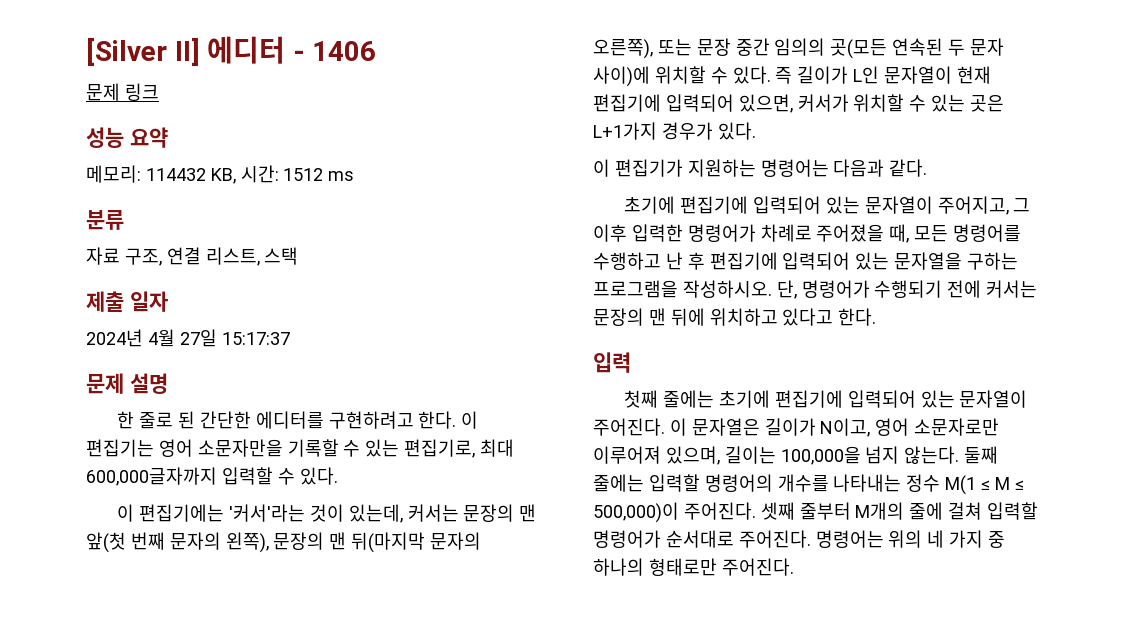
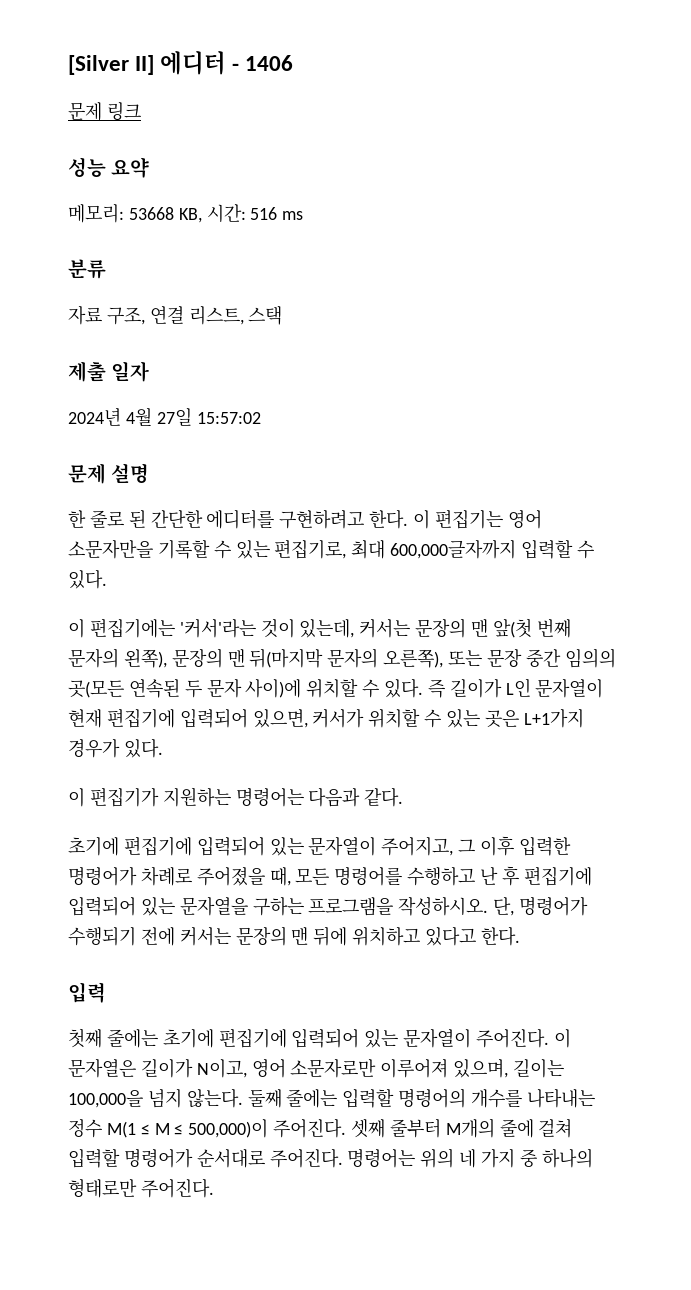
- 메모리: 114432 KB, 시간: 1512 ms
+ 메모리: 53668 KB, 시간: 516 ms
- 2024년 4월 27일 15:17:37
+ 2024년 4월 27일 15:57:02

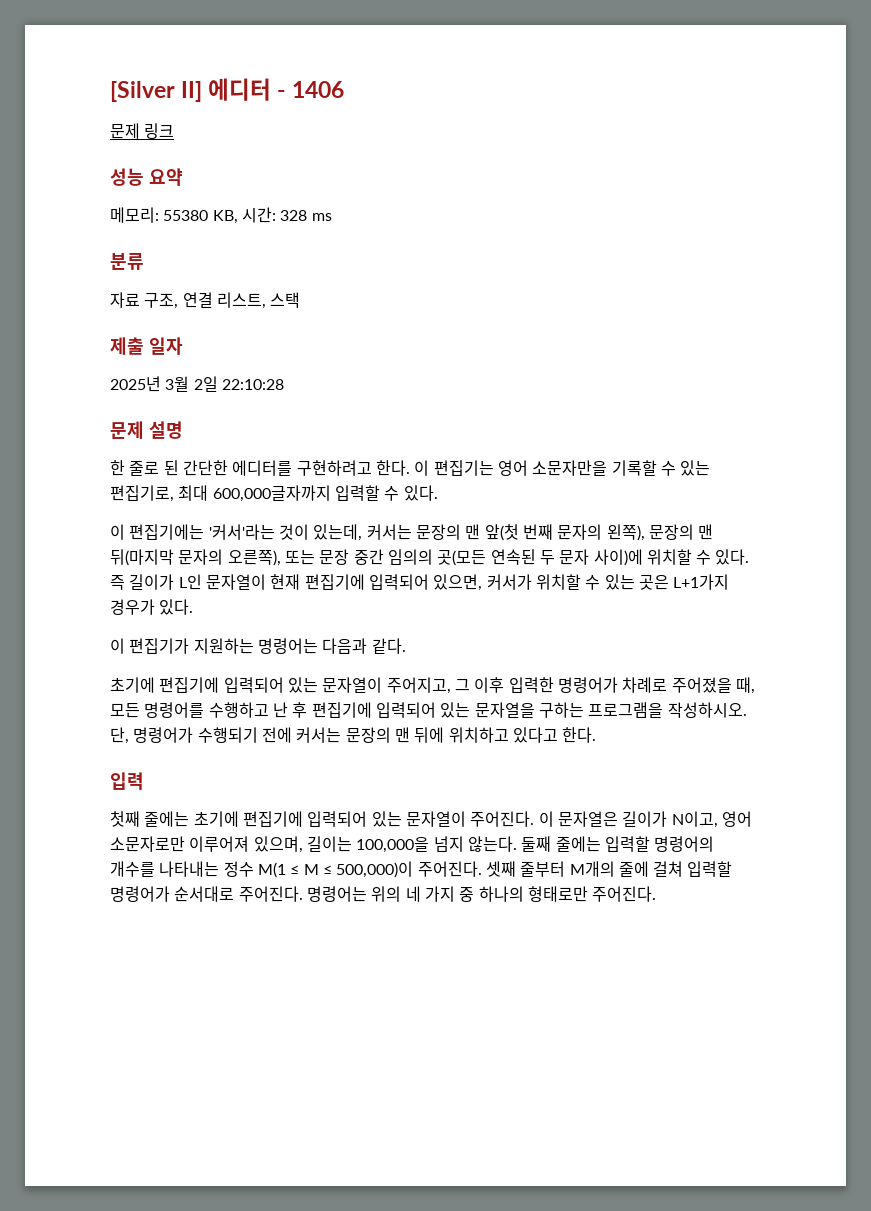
- 메모리: 53668 KB, 시간: 516 ms
+ 메모리: 55380 KB, 시간: 328 ms
- 2024년 4월 27일 15:57:02
+ 2025년 3월 2일 22:10:28

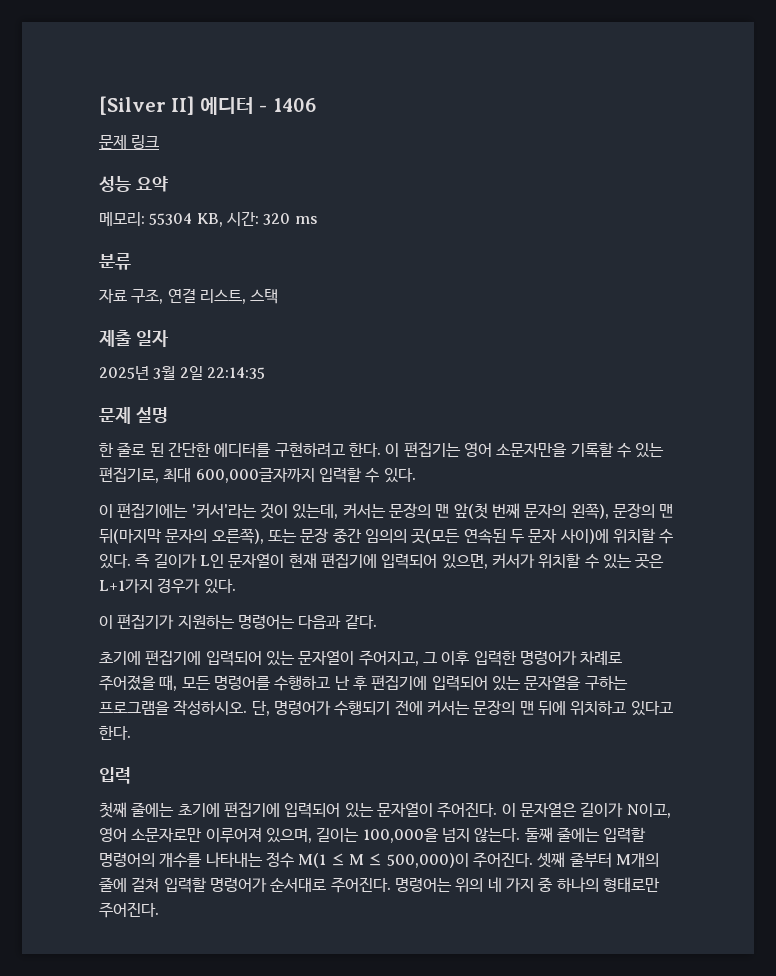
- 메모리: 55380 KB, 시간: 328 ms
+ 메모리: 55304 KB, 시간: 320 ms
- 2025년 3월 2일 22:10:28
+ 2025년 3월 2일 22:14:35

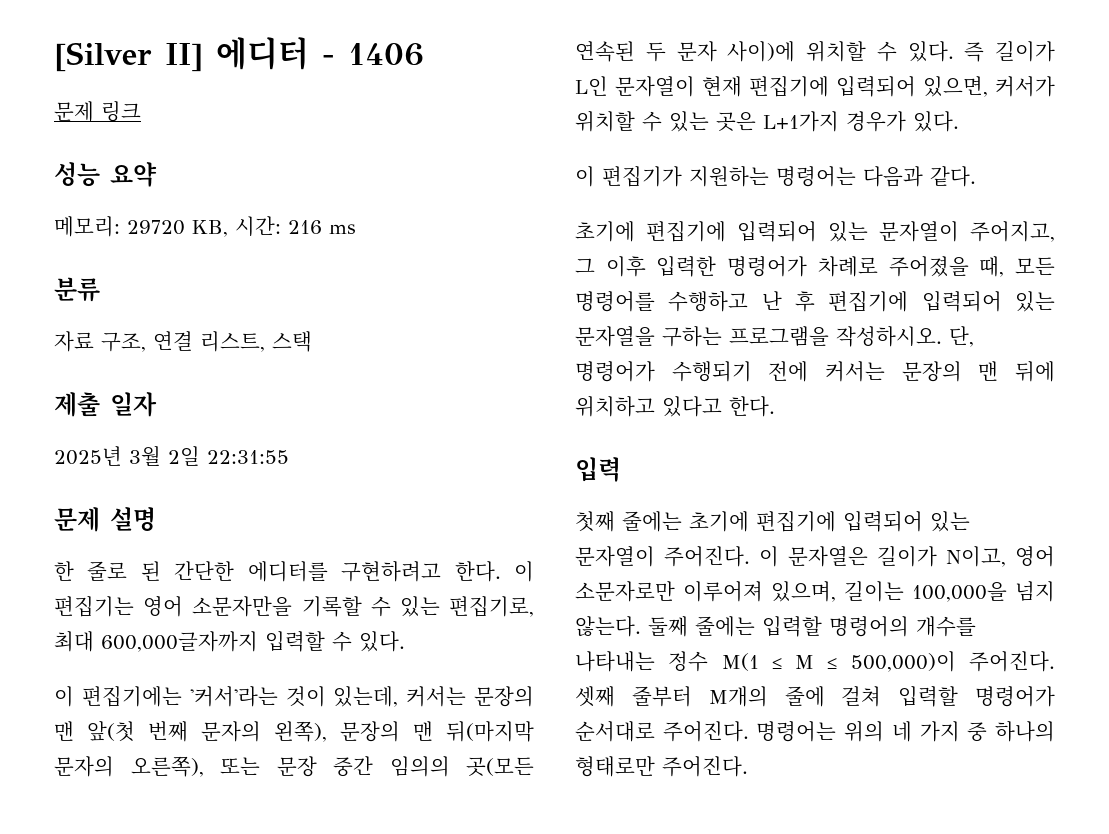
- 메모리: 55304 KB, 시간: 320 ms
+ 메모리: 29720 KB, 시간: 216 ms
- 2025년 3월 2일 22:14:35
+ 2025년 3월 2일 22:31:55

